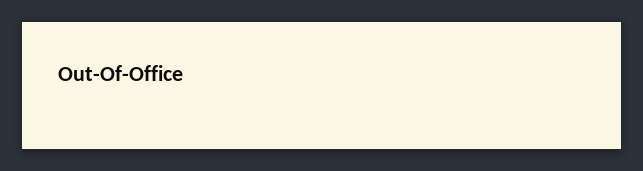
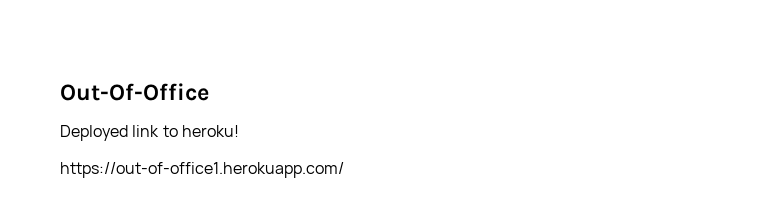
+ Deployed link to heroku!
+ https://out-of-office1.herokuapp.com/

